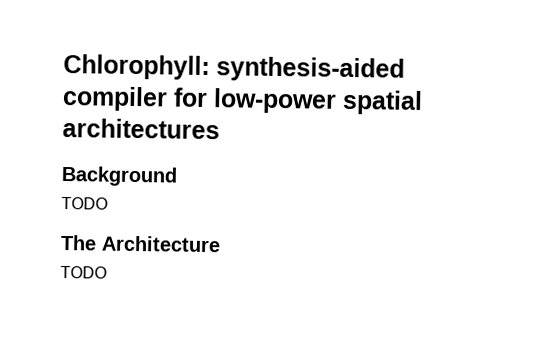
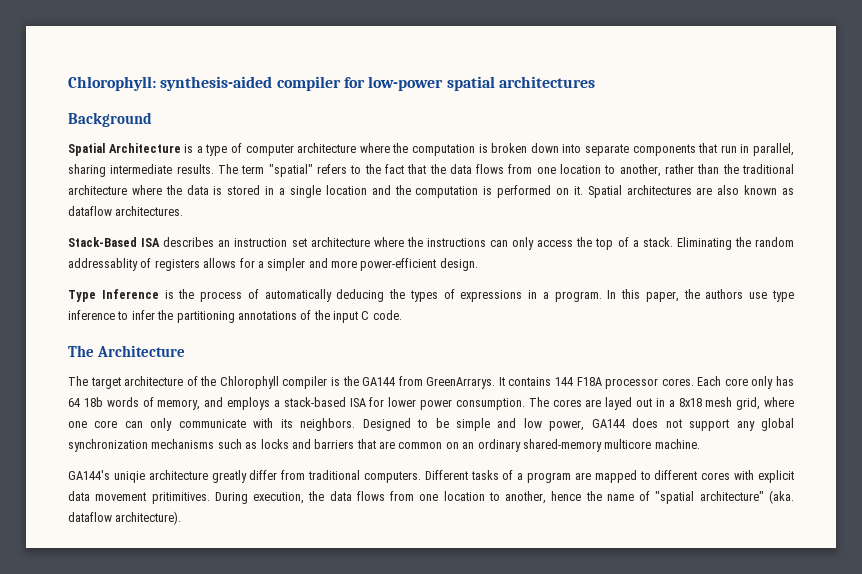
  Background
- TODO
+ Spatial Architecture is a type of computer architecture where the computation is broken down into separate components that run in parallel, sharing intermediate results. The term "spatial" refers to the fact that the data flows from one location to another, rather than the traditional architecture where the data is stored in a single location and the computation is performed on it. Spatial architectures are also known as dataflow architectures.
+ Stack-Based ISA describes an instruction set architecture where the instructions can only access the top of a stack. Eliminating the random addressablity of registers allows for a simpler and more power-efficient design.
+ Type Inference is the process of automatically deducing the types of expressions in a program. In this paper, the authors use type inference to infer the partitioning annotations of the input C code.
  The Architecture
- TODO
+ The target architecture of the Chlorophyll compiler is the GA144 from GreenArrarys. It contains 144 F18A processor cores. Each core only has 64 18b words of memory, and employs a stack-based ISA for lower power consumption. The cores are layed out in a 8x18 mesh grid, where one core can only communicate with its neighbors. Designed to be simple and low power, GA144 does not support any global synchronization mechanisms such as locks and barriers that are common on an ordinary shared-memory multicore machine.
+ GA144's uniqie architecture greatly differ from traditional computers. Different tasks of a program are mapped to different cores with explicit data movement pritimitives. During execution, the data flows from one location to another, hence the name of "spatial architecture" (aka. dataflow architecture).

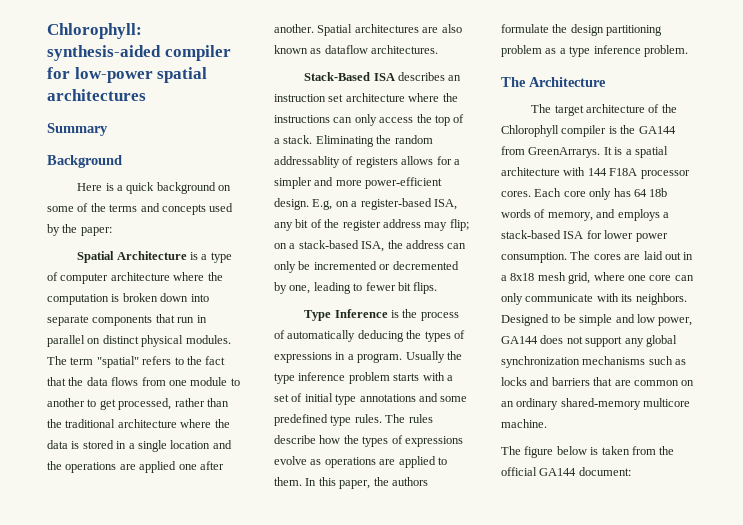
+ Summary
+ Here is a quick background on some of the terms and concepts used by the paper:
- Spatial Architecture is a type of computer architecture where the computation is broken down into separate components that run in parallel, sharing intermediate results.
+ Spatial Architecture is a type of computer architecture where the computation is broken down into separate components that run in parallel on distinct physical modules.
- The term "spatial" refers to the fact that the data flows from one location to another, rather than the traditional architecture where the data is stored in a single location and the computation is performed on it.
+ The term "spatial" refers to the fact that the data flows from one module to another to get processed, rather than the traditional architecture where the data is stored in a single location and the operations are applied one after another.
+ E.g, on a register-based ISA, any bit of the register address may flip; on a stack-based ISA, the address can only be incremented or decremented by one, leading to fewer bit flips.
+ Usually the type inference problem starts with a set of initial type annotations and some predefined type rules. The rules describe how the types of expressions evolve as operations are applied to them.
- In this paper, the authors use type inference to infer the partitioning annotations of the input C code.
+ In this paper, the authors formulate the design partitioning problem as a type inference problem.
- It contains 144 F18A processor cores.
+ It is a spatial architecture with 144 F18A processor cores.
- The cores are layed out in a 8x18 mesh grid, where one core can only communicate with its neighbors.
+ The cores are laid out in a 8x18 mesh grid, where one core can only communicate with its neighbors.
- GA144's uniqie architecture greatly differ from traditional computers. Different tasks of a program are mapped to different cores with explicit data movement pritimitives. During execution, the data flows from one location to another, hence the name of "spatial architecture" (aka. dataflow architecture).
+ The figure below is taken from the official GA144 document:

